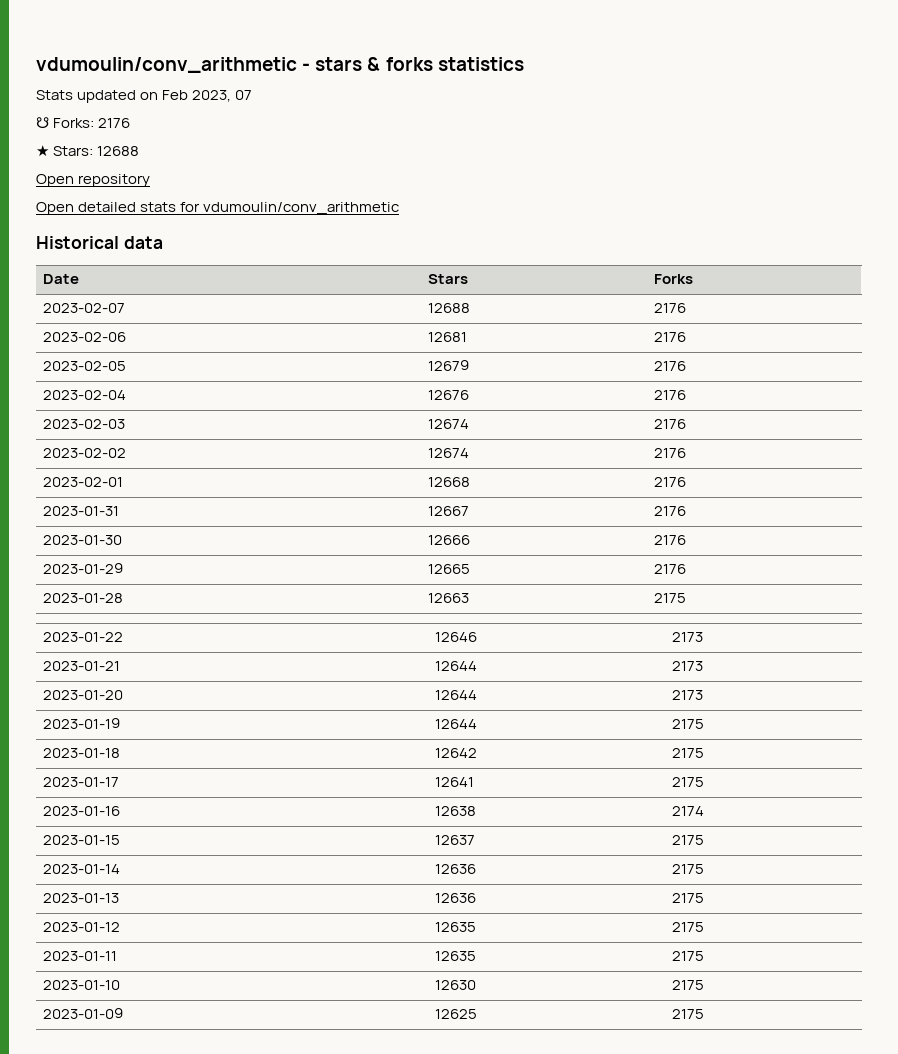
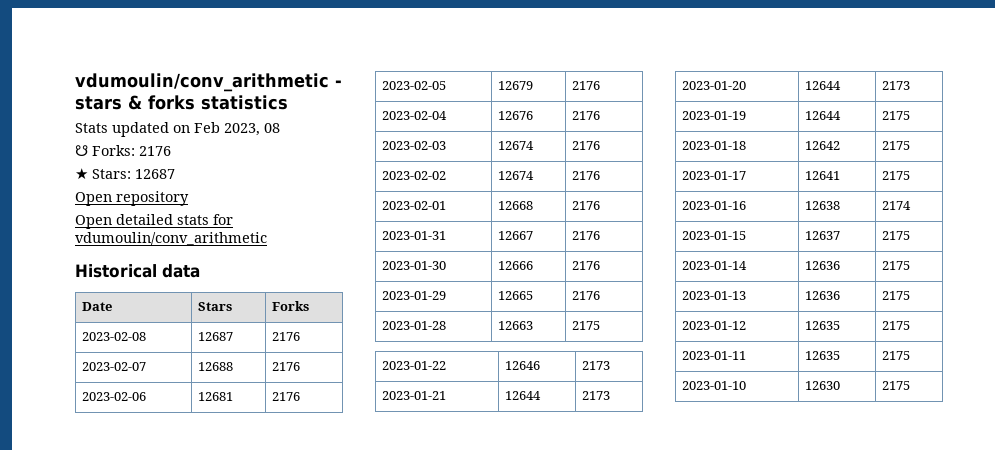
- Stats updated on Feb 2023, 07
+ Stats updated on Feb 2023, 08
- ★ Stars: 12688
+ ★ Stars: 12687
+ 2023-02-08 | 12687 | 2176
- 2023-01-09 | 12625 | 2175

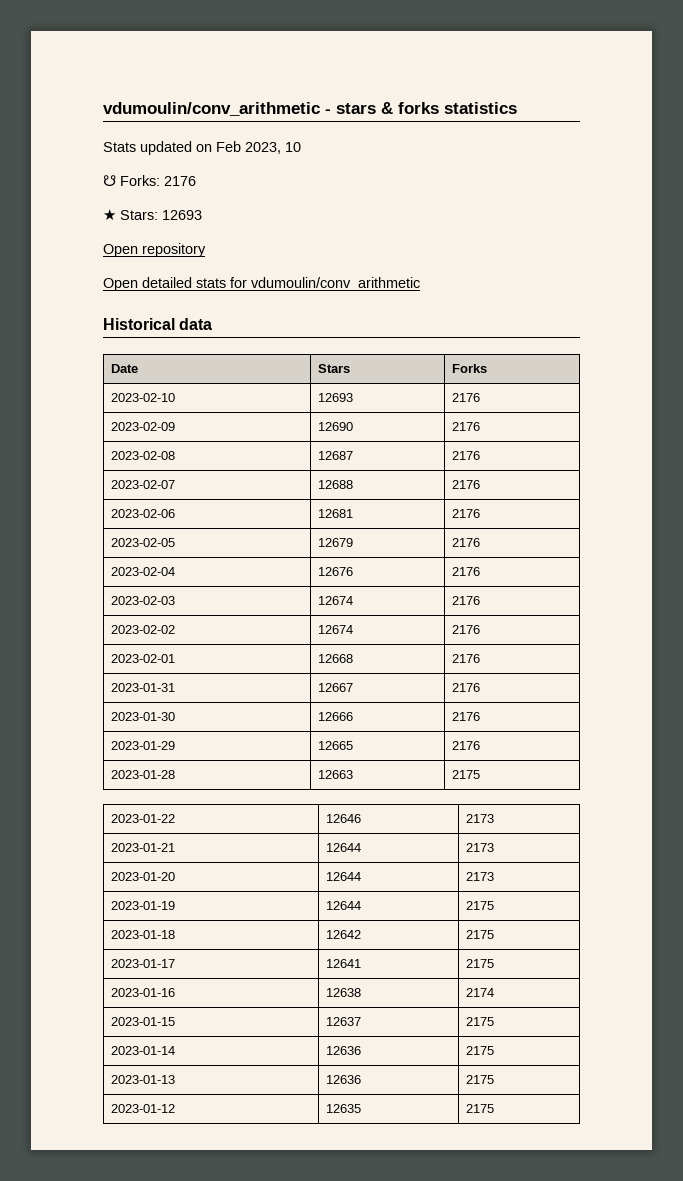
- Stats updated on Feb 2023, 08
+ Stats updated on Feb 2023, 10
- ★ Stars: 12687
+ ★ Stars: 12693
+ 2023-02-10 | 12693 | 2176
+ 2023-02-09 | 12690 | 2176
- 2023-01-11 | 12635 | 2175
- 2023-01-10 | 12630 | 2175

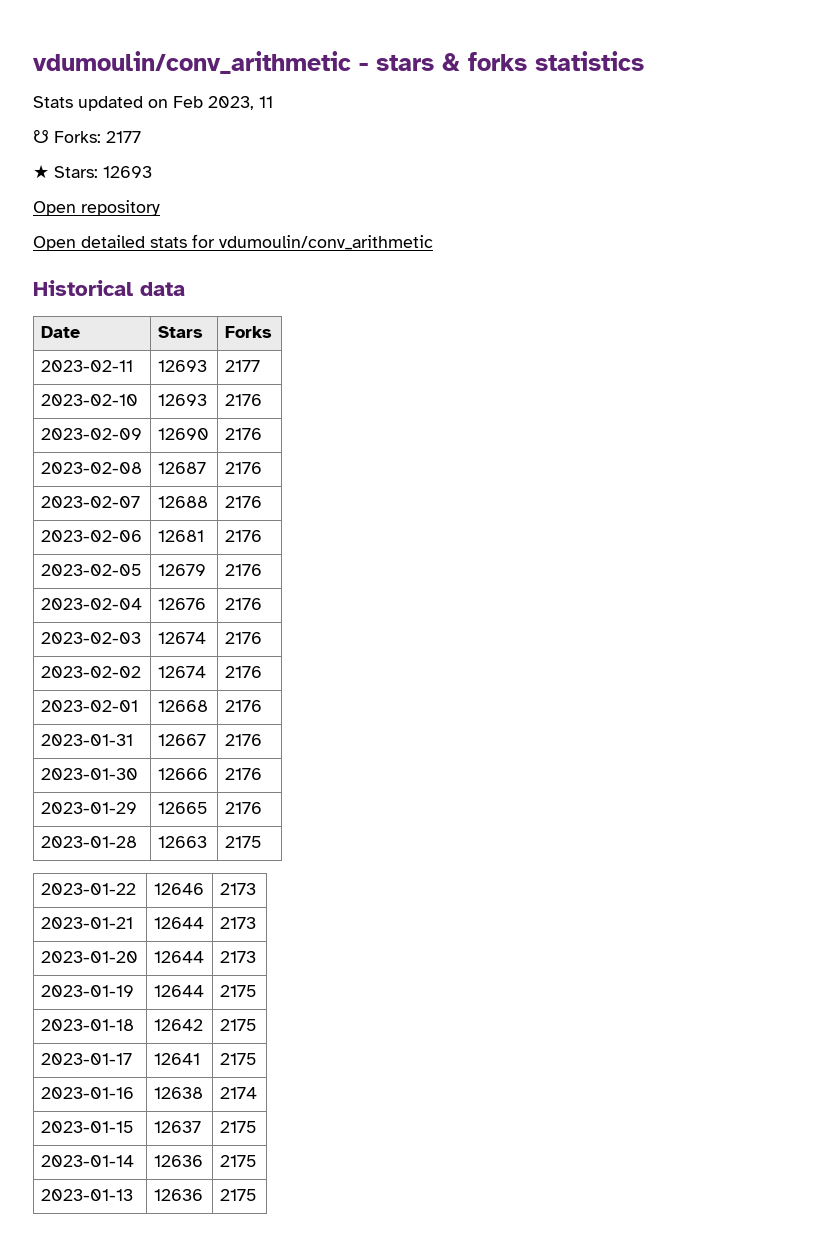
- Stats updated on Feb 2023, 10
+ Stats updated on Feb 2023, 11
- ☋ Forks: 2176
+ ☋ Forks: 2177
+ 2023-02-11 | 12693 | 2177
- 2023-01-12 | 12635 | 2175

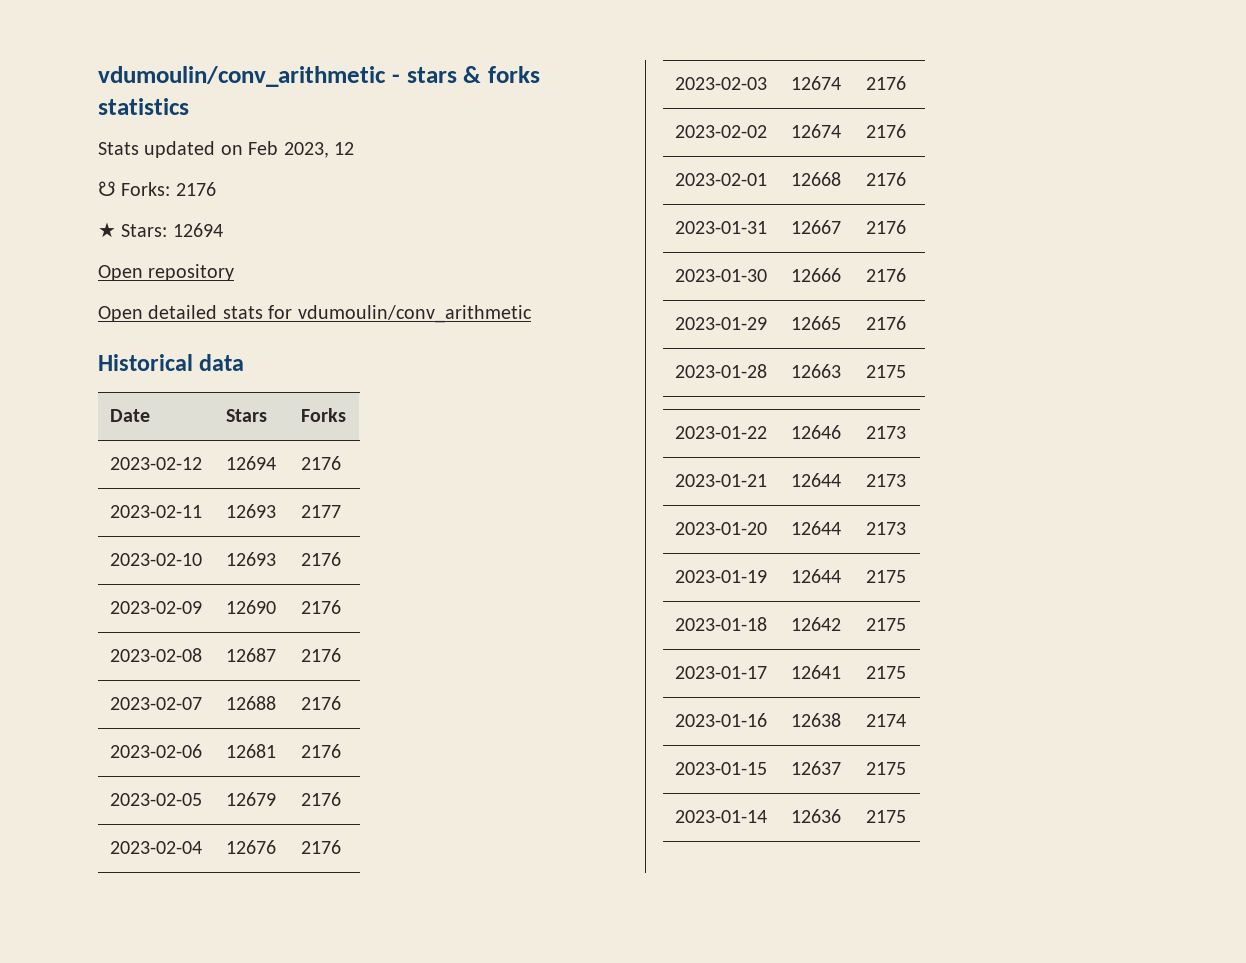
- Stats updated on Feb 2023, 11
+ Stats updated on Feb 2023, 12
- ☋ Forks: 2177
+ ☋ Forks: 2176
- ★ Stars: 12693
+ ★ Stars: 12694
+ 2023-02-12 | 12694 | 2176
- 2023-01-13 | 12636 | 2175

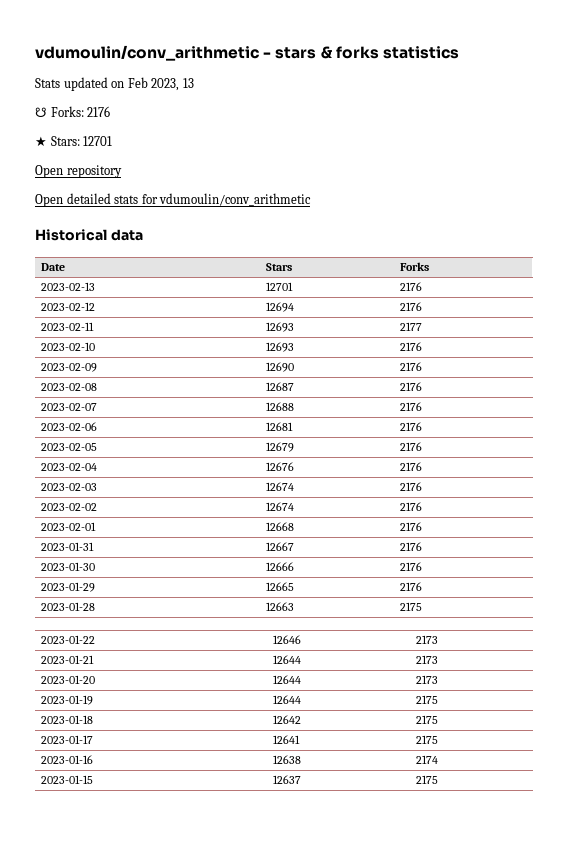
- Stats updated on Feb 2023, 12
+ Stats updated on Feb 2023, 13
- ★ Stars: 12694
+ ★ Stars: 12701
+ 2023-02-13 | 12701 | 2176
- 2023-01-14 | 12636 | 2175

